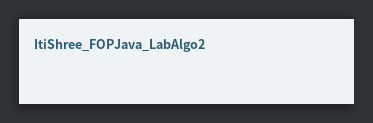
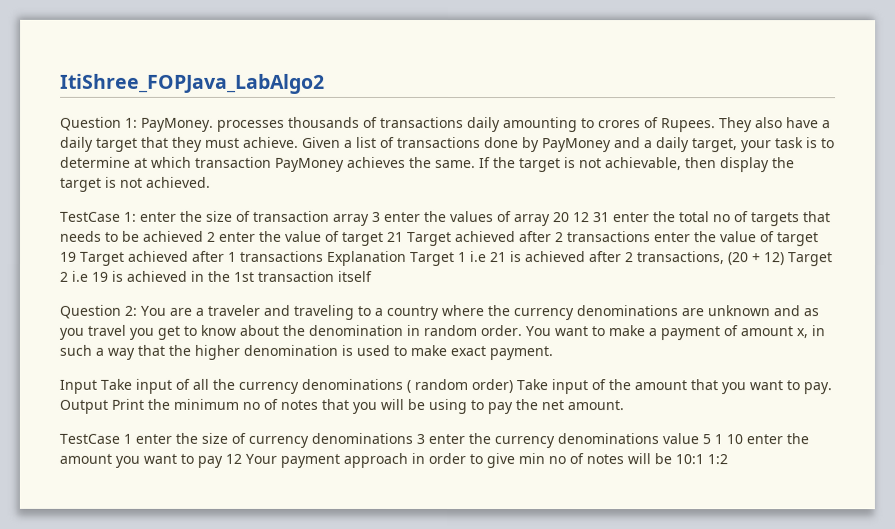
+ Question 1: PayMoney. processes thousands of transactions daily amounting to crores of Rupees. They also have a daily target that they must achieve. Given a list of transactions done by PayMoney and a daily target, your task is to determine at which transaction PayMoney achieves the same. If the target is not achievable, then display the target is not achieved.
+ TestCase 1: enter the size of transaction array 3 enter the values of array 20 12 31 enter the total no of targets that needs to be achieved 2 enter the value of target 21 Target achieved after 2 transactions enter the value of target 19 Target achieved after 1 transactions Explanation Target 1 i.e 21 is achieved after 2 transactions, (20 + 12) Target 2 i.e 19 is achieved in the 1st transaction itself
+ Question 2: You are a traveler and traveling to a country where the currency denominations are unknown and as you travel you get to know about the denomination in random order. You want to make a payment of amount x, in such a way that the higher denomination is used to make exact payment.
+ Input Take input of all the currency denominations ( random order) Take input of the amount that you want to pay. Output Print the minimum no of notes that you will be using to pay the net amount.
+ TestCase 1 enter the size of currency denominations 3 enter the currency denominations value 5 1 10 enter the amount you want to pay 12 Your payment approach in order to give min no of notes will be 10:1 1:2

